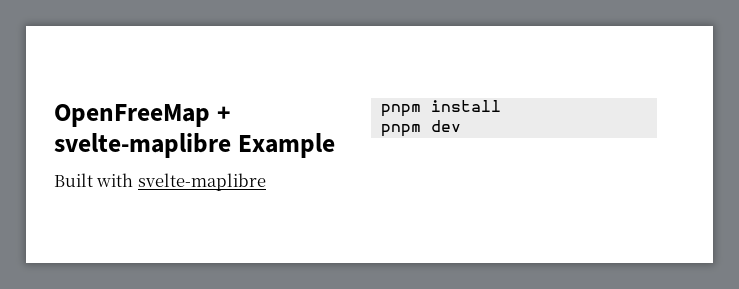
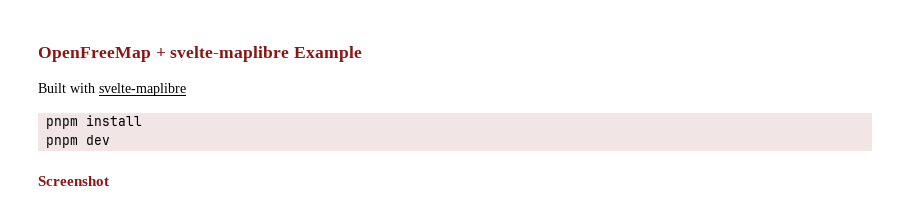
+ Screenshot

